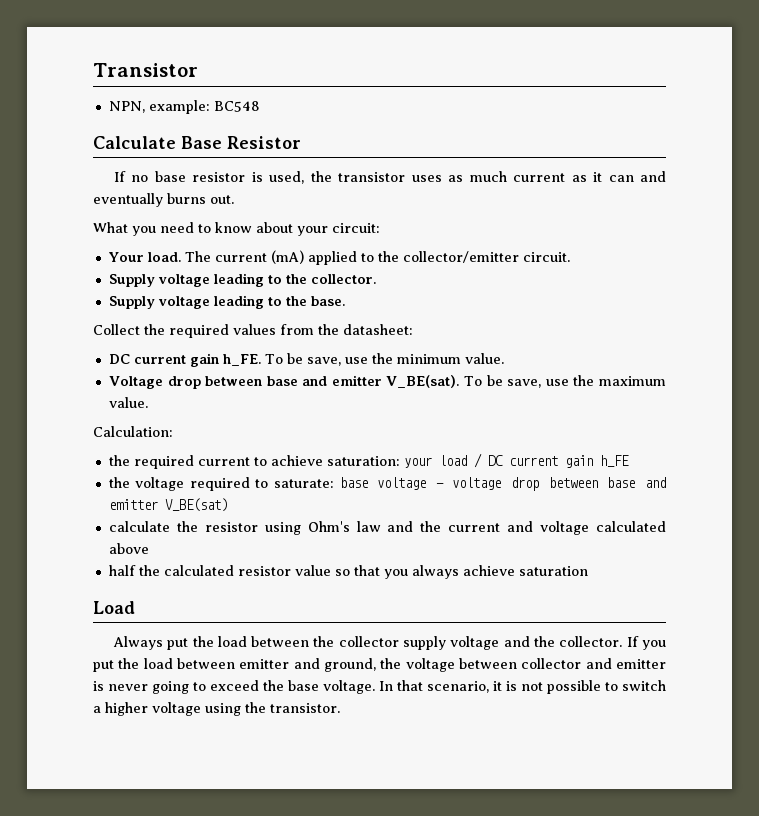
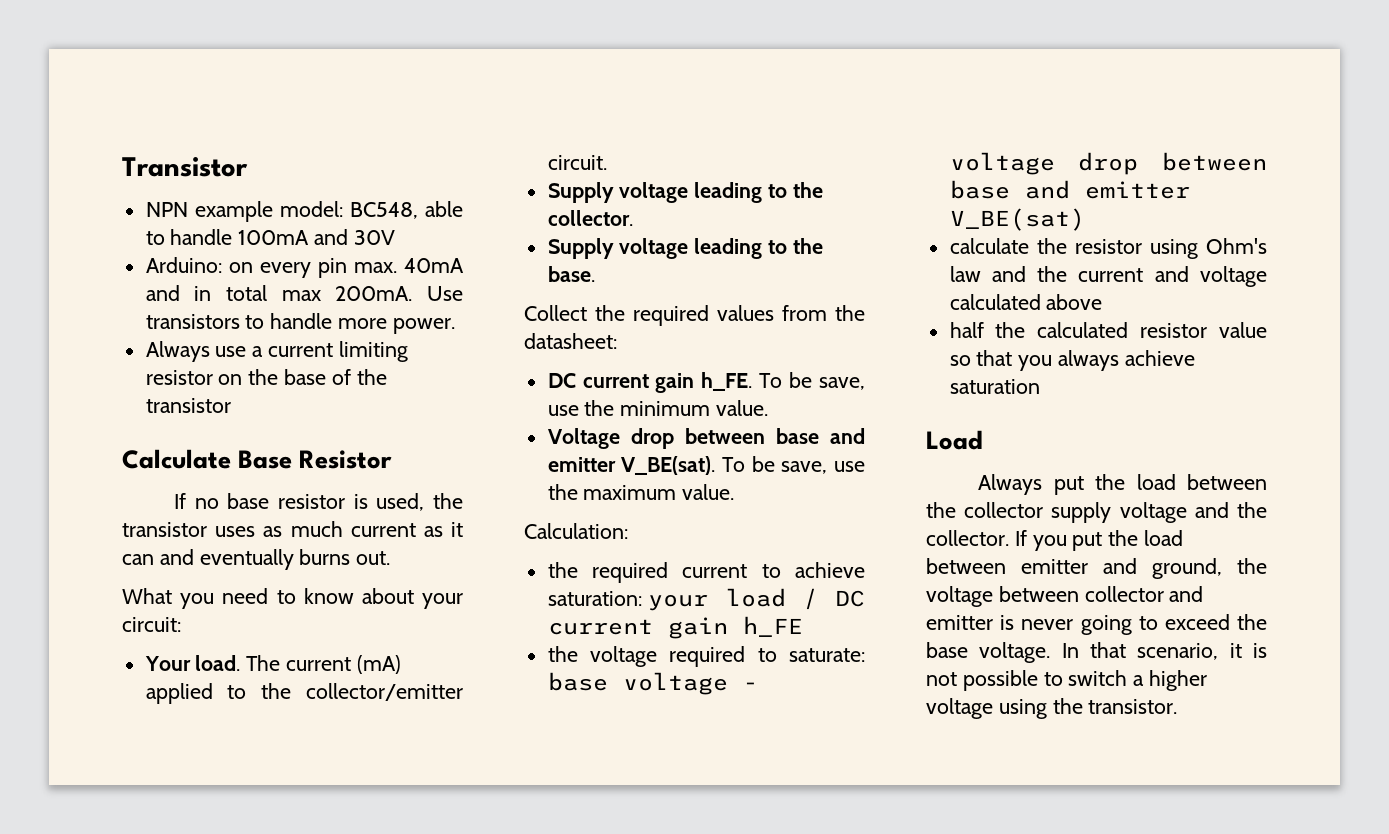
- NPN, example: BC548
+ NPN example model: BC548, able to handle 100mA and 30V
+ Arduino: on every pin max. 40mA and in total max 200mA. Use transistors to handle more power.
+ Always use a current limiting resistor on the base of the transistor

